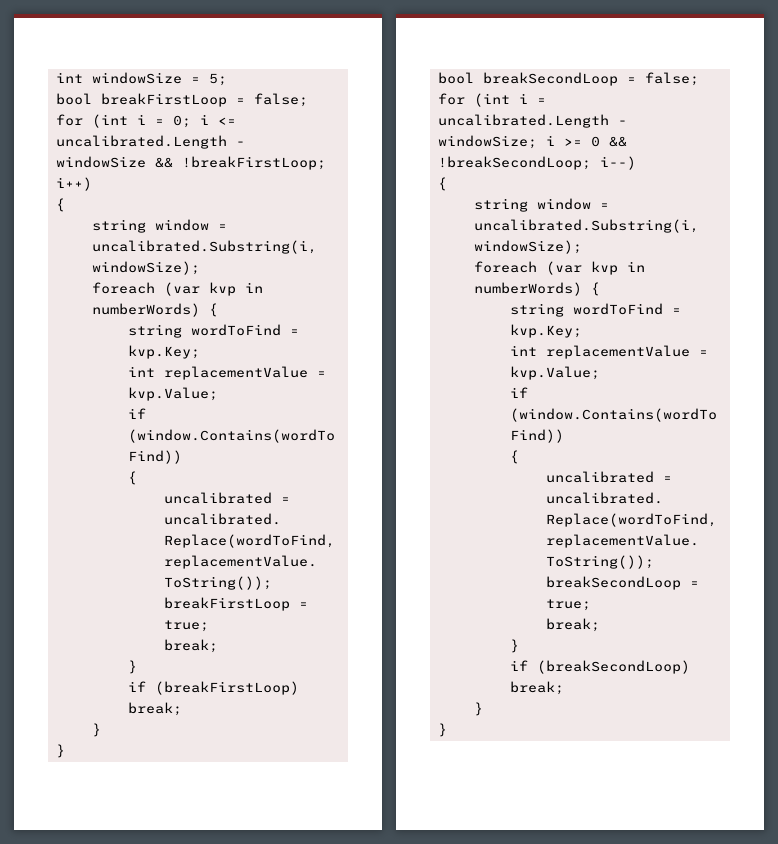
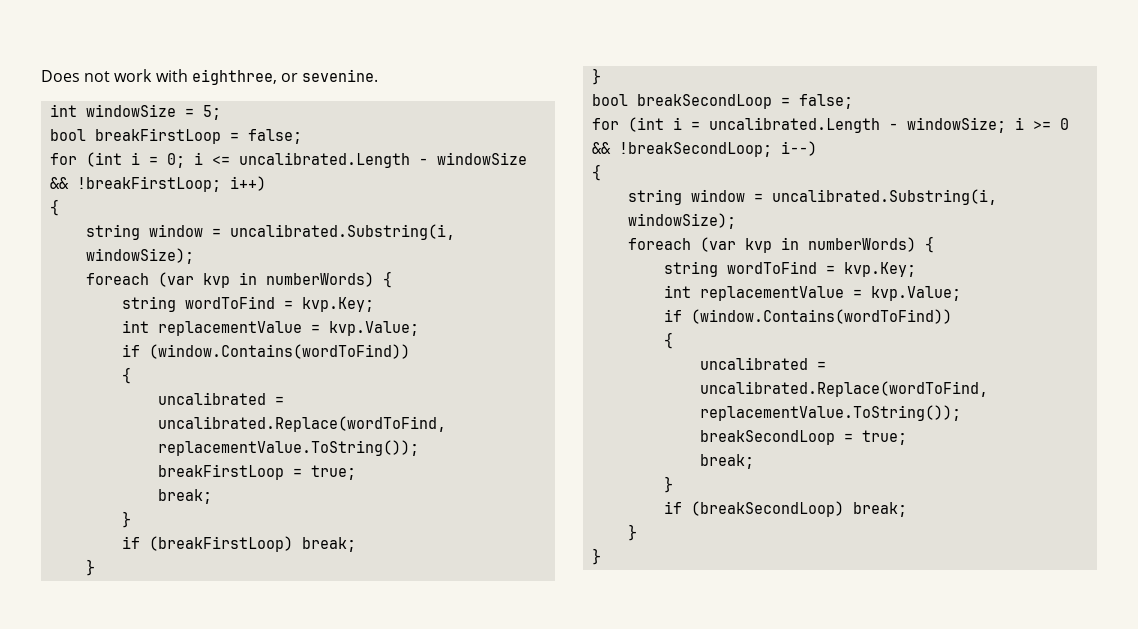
+ Does not work with eighthree, or sevenine.

